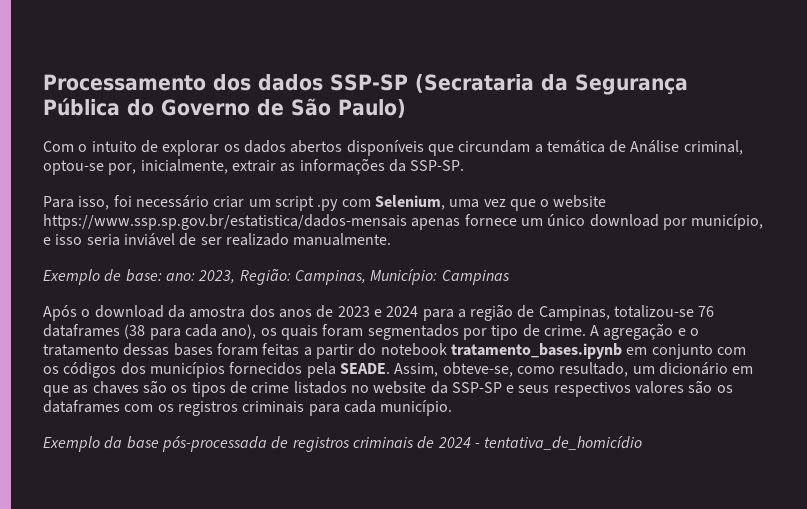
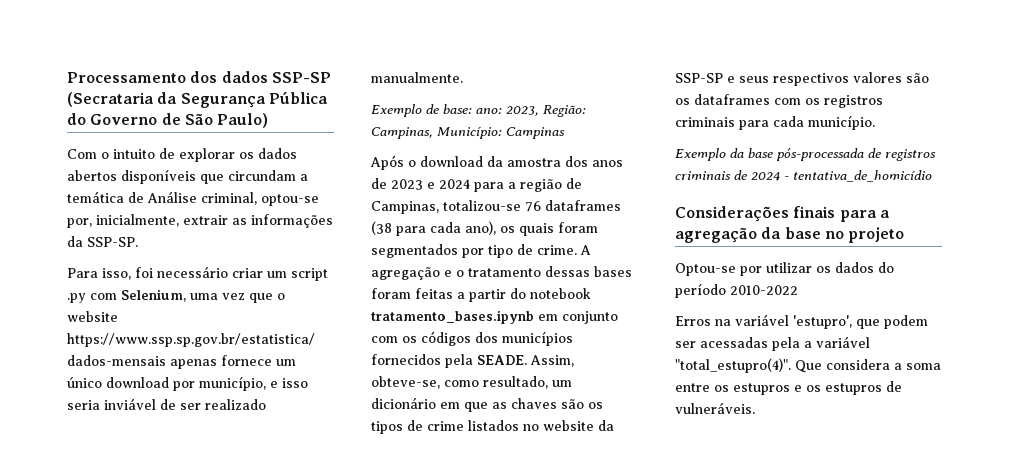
+ Considerações finais para a agregação da base no projeto
+ Optou-se por utilizar os dados do período 2010-2022
+ Erros na variável 'estupro', que podem ser acessadas pela a variável "total_estupro(4)". Que considera a soma entre os estupros e os estupros de vulneráveis.

